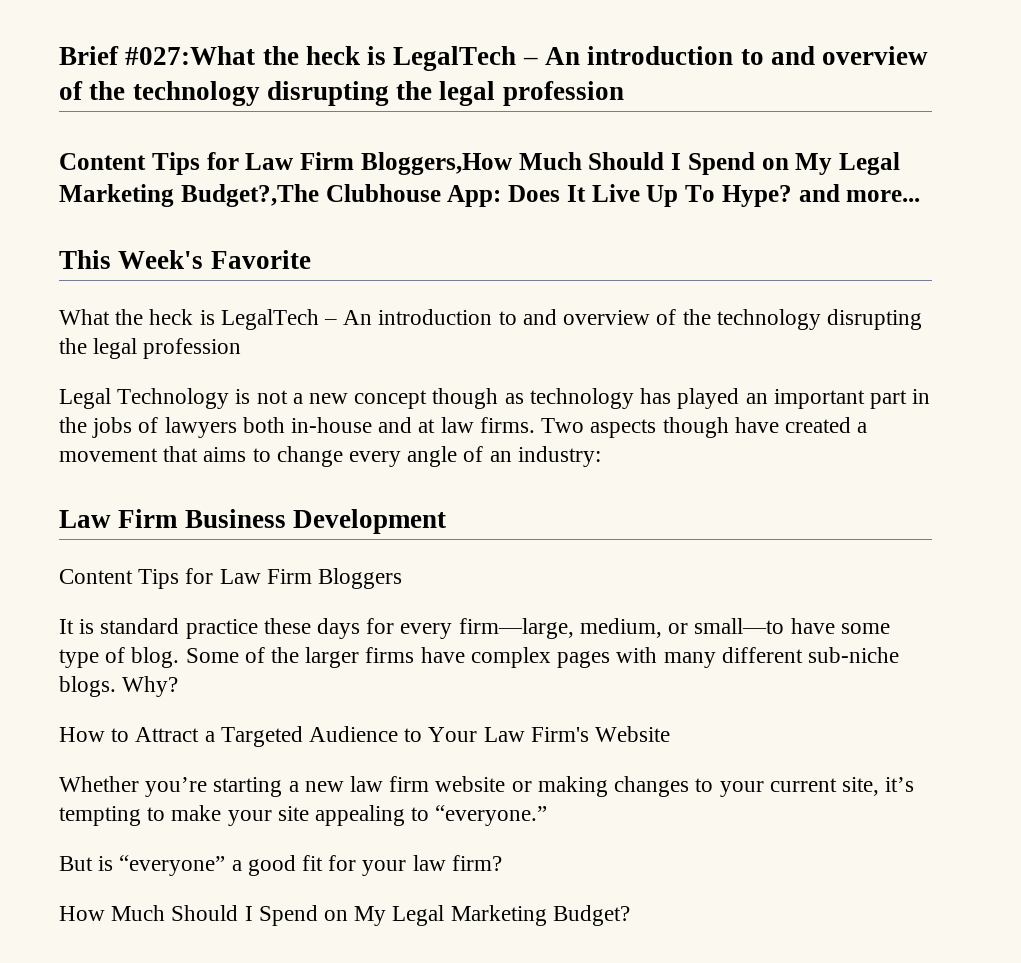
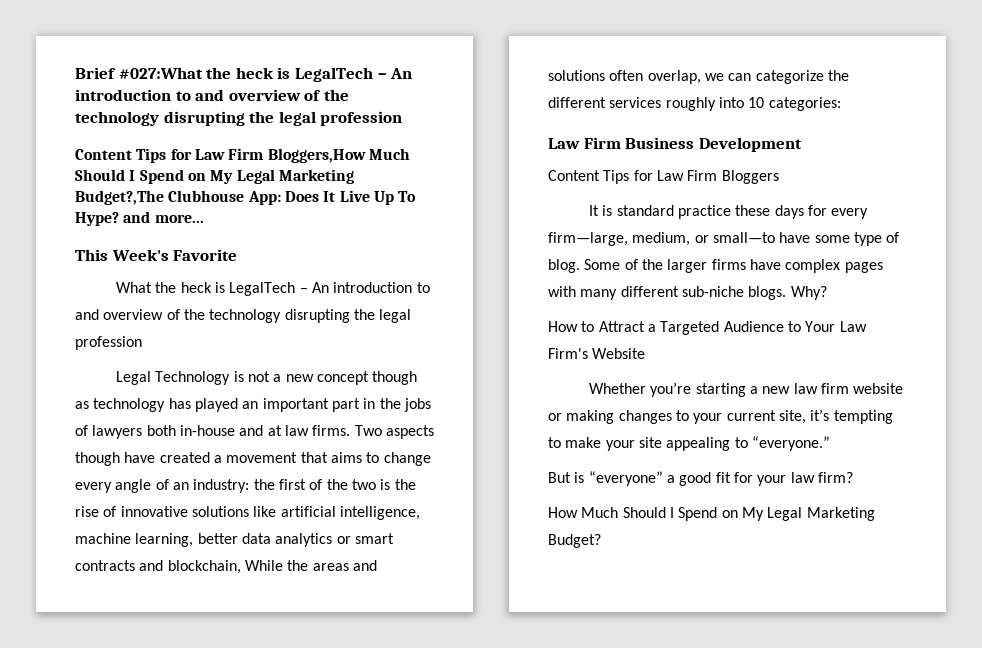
- Two aspects though have created a movement that aims to change every angle of an industry:
+ Two aspects though have created a movement that aims to change every angle of an industry: the first of the two is the rise of innovative solutions like artificial intelligence, machine learning, better data analytics or smart contracts and blockchain, While the areas and solutions often overlap, we can categorize the different services roughly into 10 categories:

